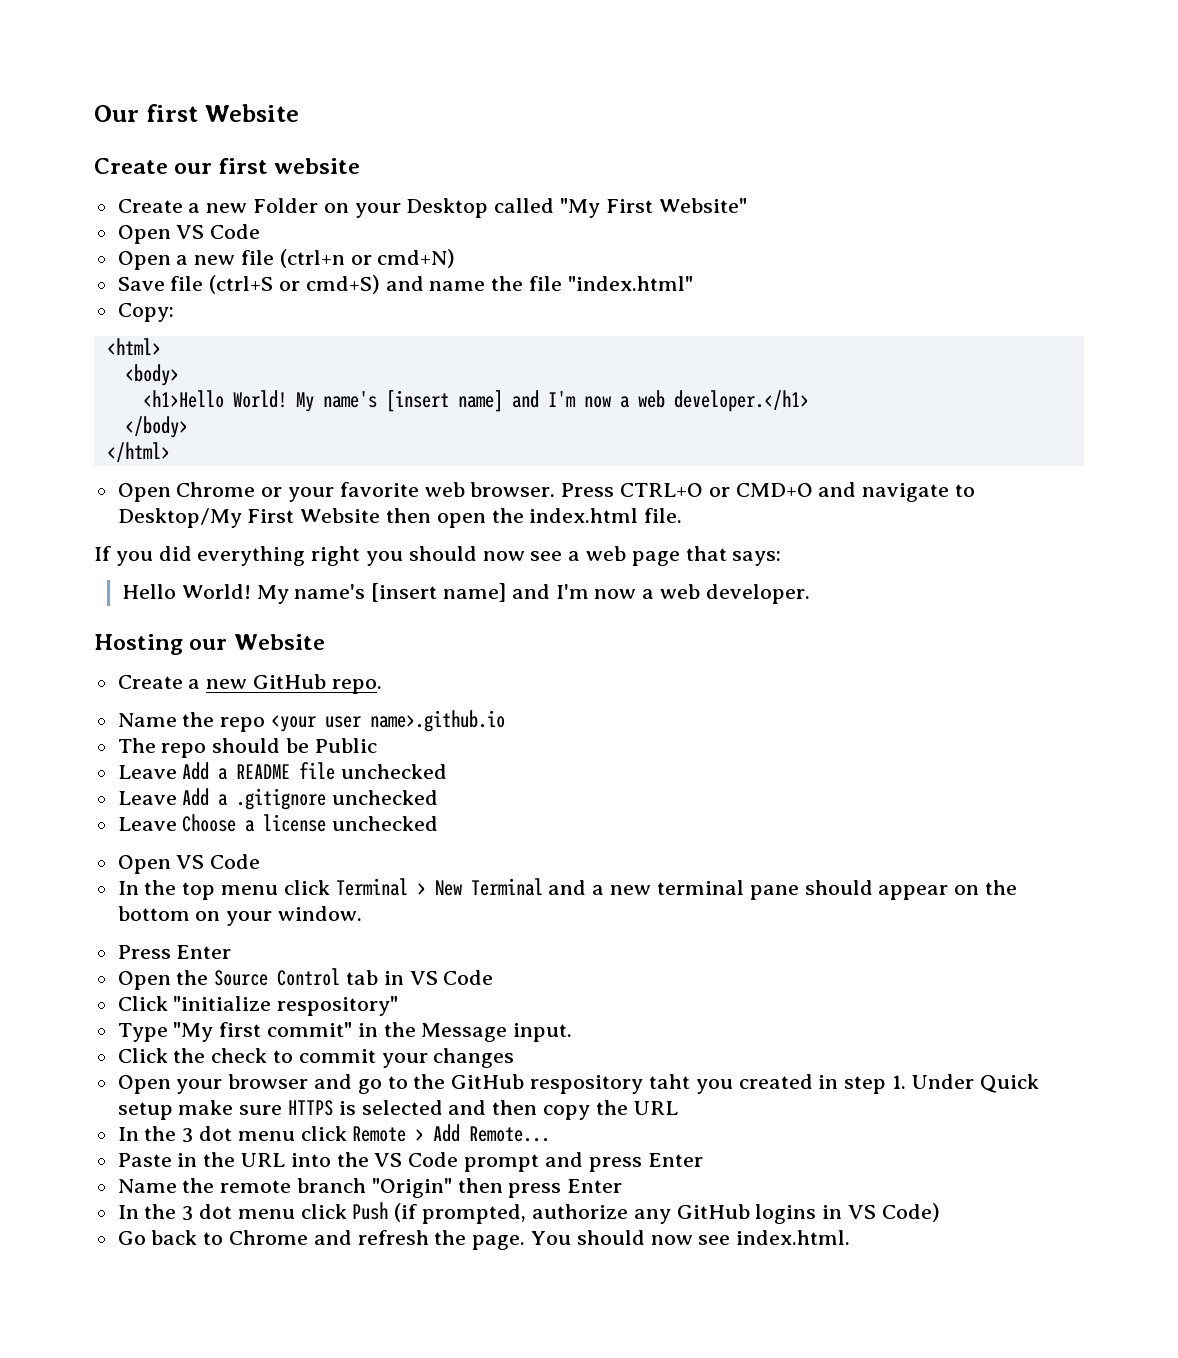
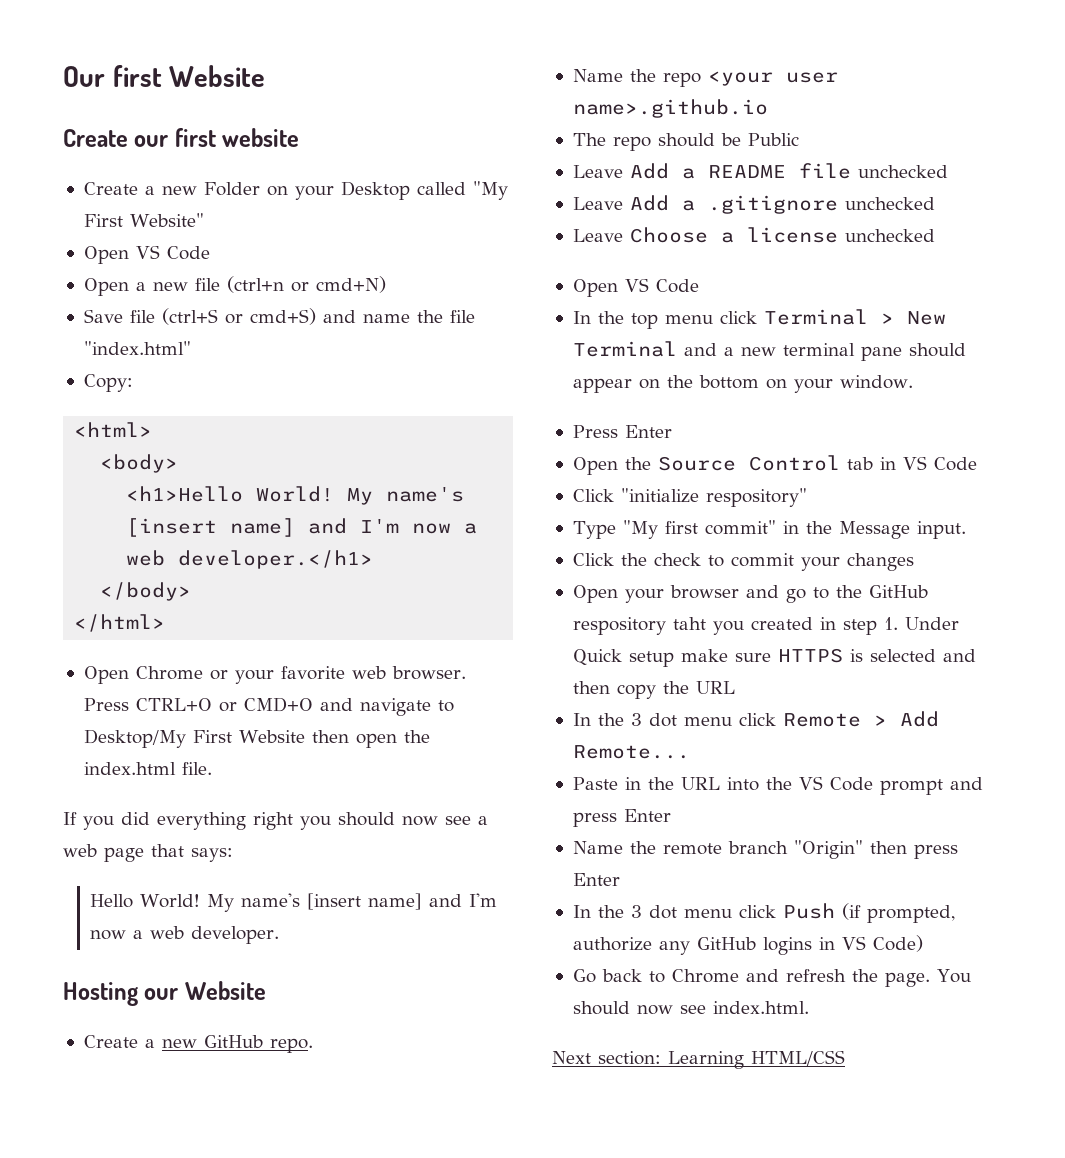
+ Next section: Learning HTML/CSS

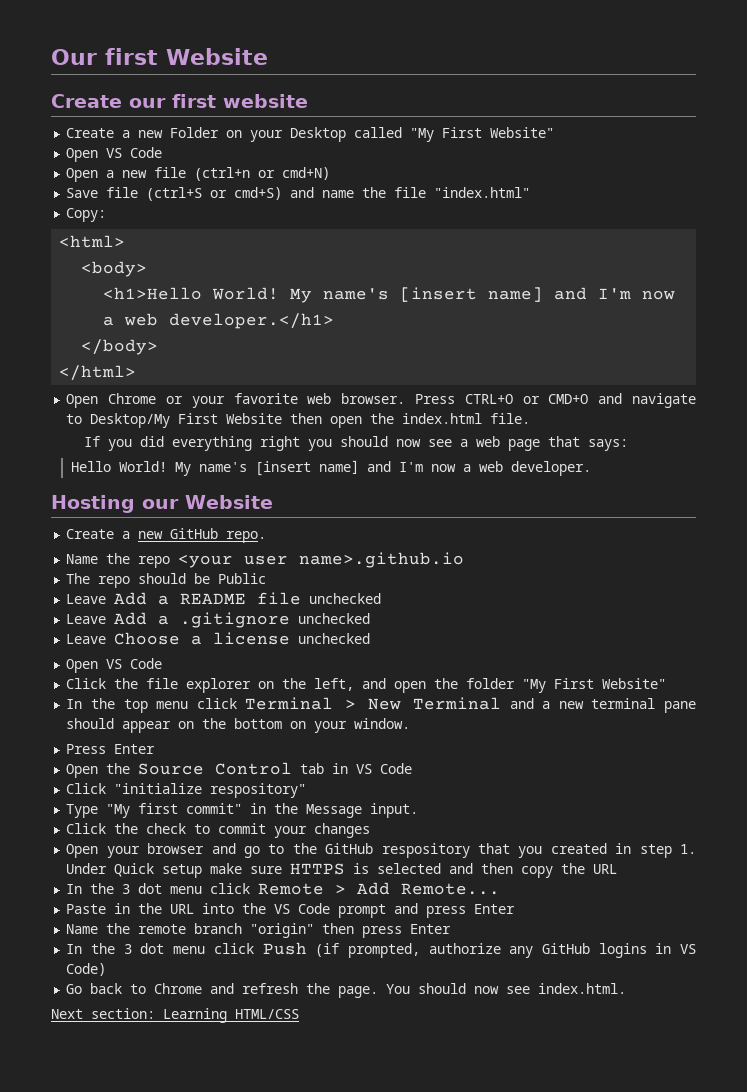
+ Click the file explorer on the left, and open the folder "My First Website"
- Open your browser and go to the GitHub respository taht you created in step 1. Under Quick setup make sure HTTPS is selected and then copy the URL
+ Open your browser and go to the GitHub respository that you created in step 1. Under Quick setup make sure HTTPS is selected and then copy the URL
- Name the remote branch "Origin" then press Enter
+ Name the remote branch "origin" then press Enter

